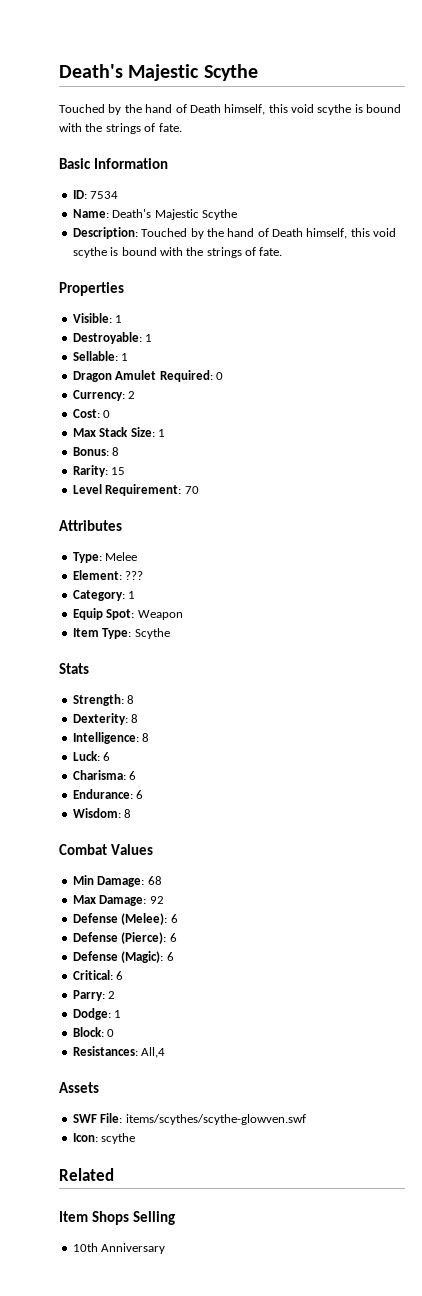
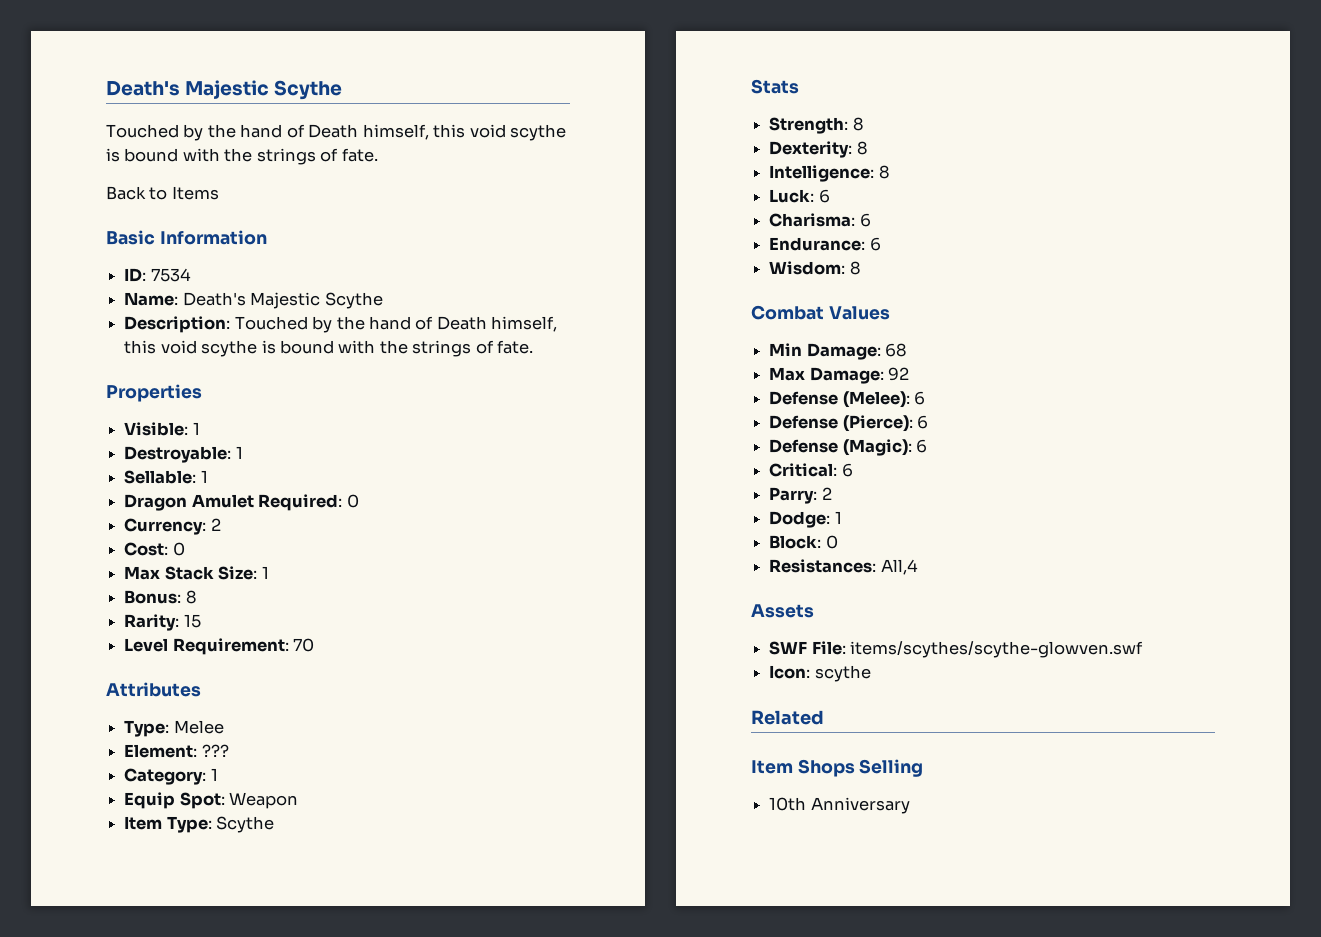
+ Back to Items

